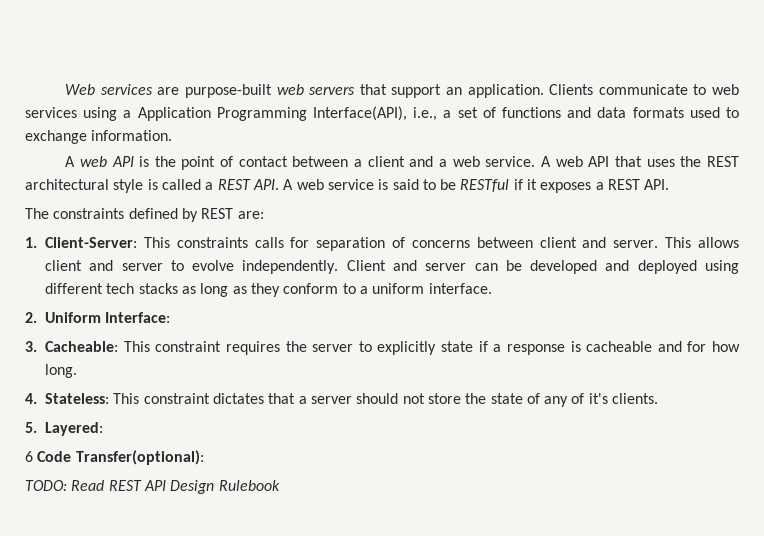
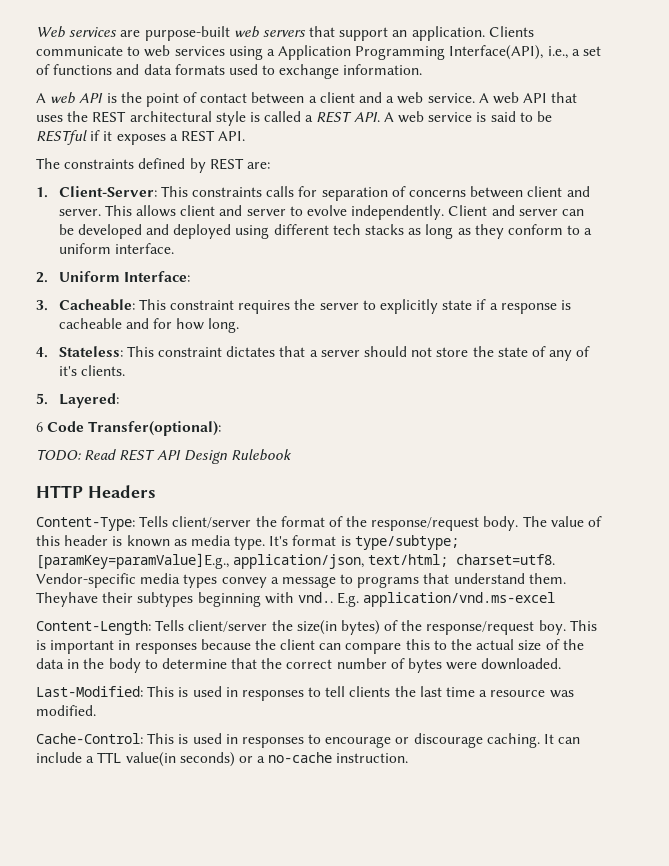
+ HTTP Headers
+ Content-Type: Tells client/server the format of the response/request body. The value of this header is known as media type. It's format is type/subtype; [paramKey=paramValue]E.g., application/json, text/html; charset=utf8. Vendor-specific media types convey a message to programs that understand them. Theyhave their subtypes beginning with vnd.. E.g. application/vnd.ms-excel
+ Content-Length: Tells client/server the size(in bytes) of the response/request boy. This is important in responses because the client can compare this to the actual size of the data in the body to determine that the correct number of bytes were downloaded.
+ Last-Modified: This is used in responses to tell clients the last time a resource was modified.
+ Cache-Control: This is used in responses to encourage or discourage caching. It can include a TTL value(in seconds) or a no-cache instruction.

